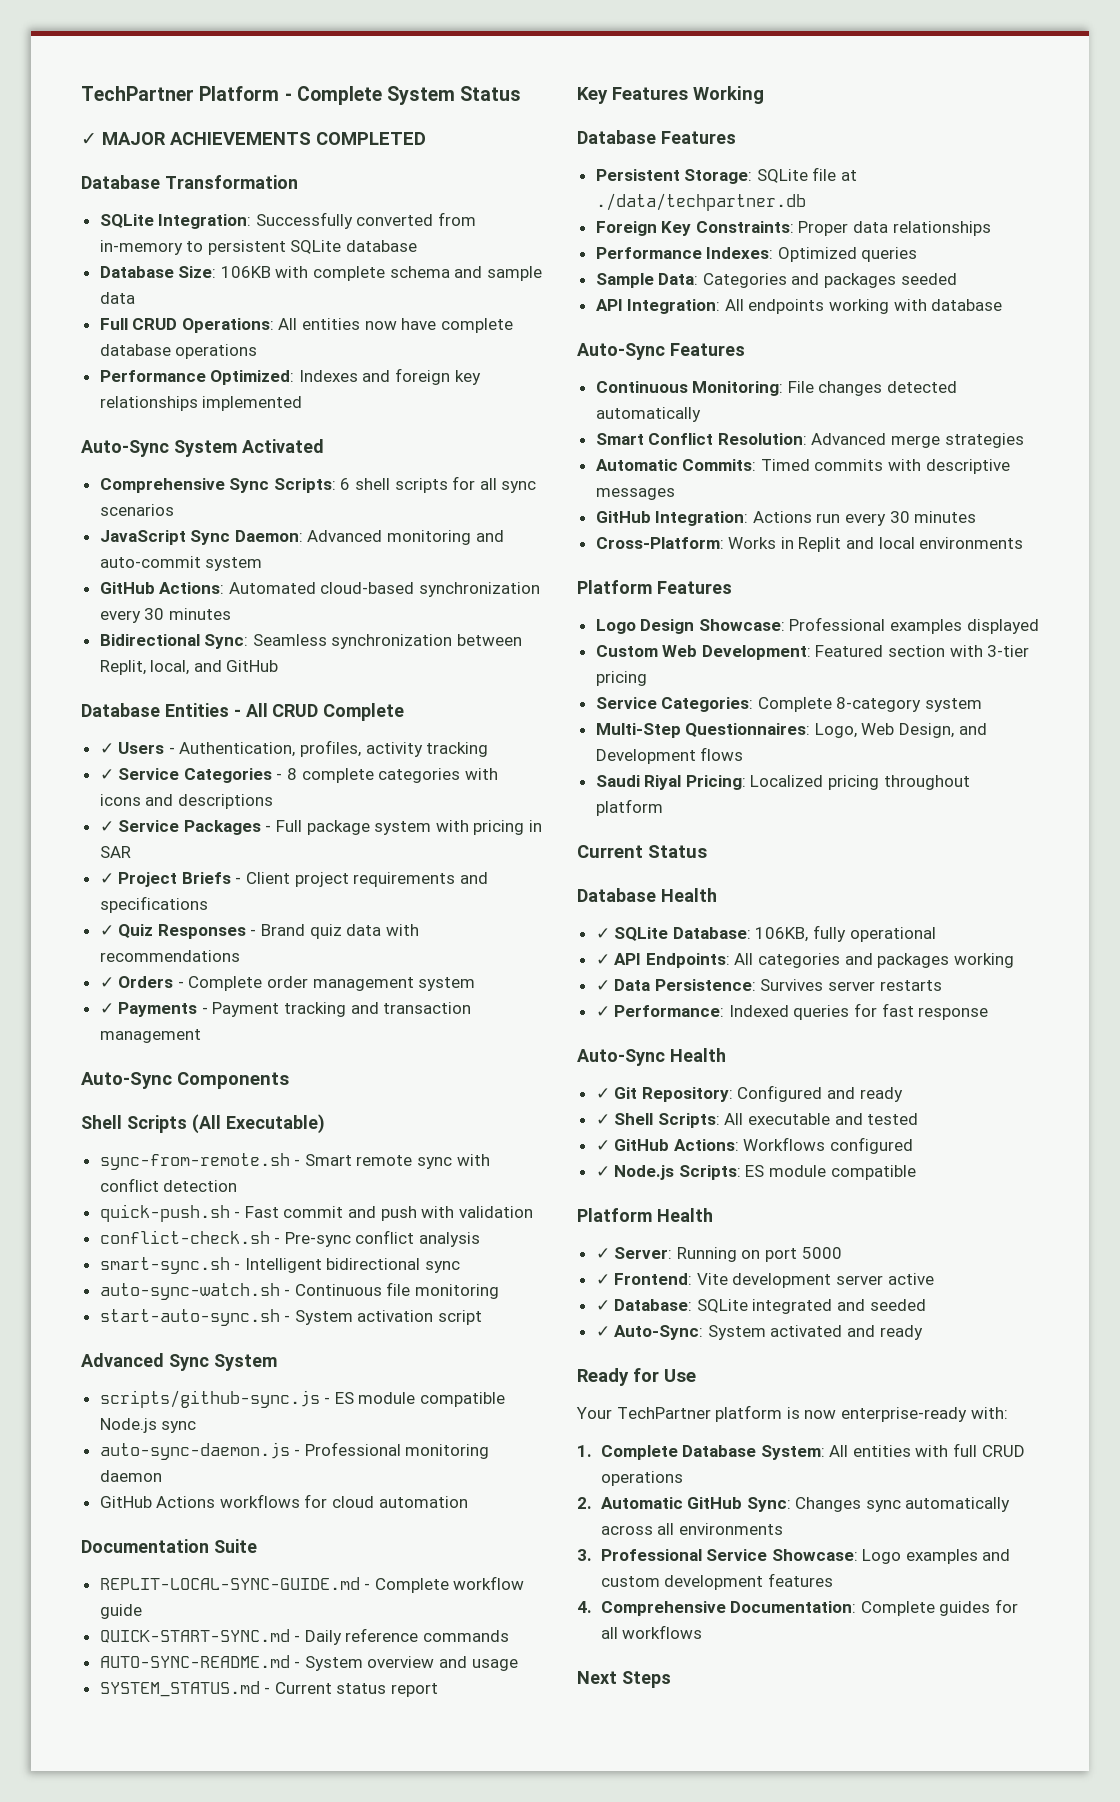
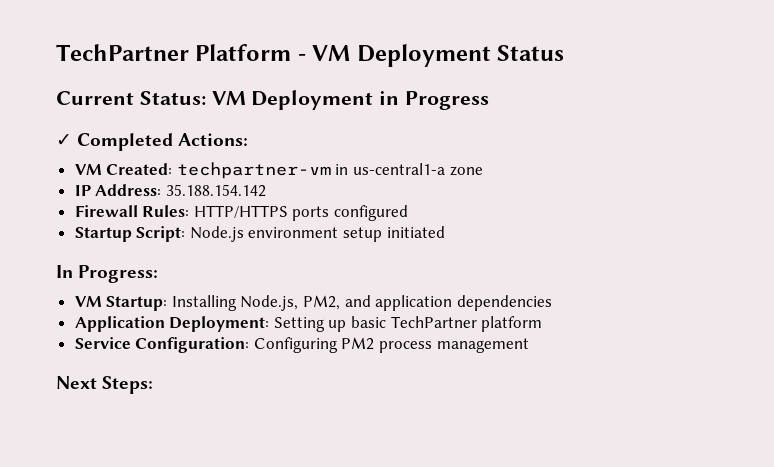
- TechPartner Platform - Complete System Status
- ✓ MAJOR ACHIEVEMENTS COMPLETED
- Database Transformation
- SQLite Integration: Successfully converted from in-memory to persistent SQLite database
- Database Size: 106KB with complete schema and sample data
- Full CRUD Operations: All entities now have complete database operations
- Performance Optimized: Indexes and foreign key relationships implemented
- Auto-Sync System Activated
- Comprehensive Sync Scripts: 6 shell scripts for all sync scenarios
- JavaScript Sync Daemon: Advanced monitoring and auto-commit system
- GitHub Actions: Automated cloud-based synchronization every 30 minutes
- Bidirectional Sync: Seamless synchronization between Replit, local, and GitHub
- Database Entities - All CRUD Complete
- ✓ Users - Authentication, profiles, activity tracking
- ✓ Service Categories - 8 complete categories with icons and descriptions
- ✓ Service Packages - Full package system with pricing in SAR
- ✓ Project Briefs - Client project requirements and specifications
- ✓ Quiz Responses - Brand quiz data with recommendations
- ✓ Orders - Complete order management system
- ✓ Payments - Payment tracking and transaction management
- Auto-Sync Components
- Shell Scripts (All Executable)
- sync-from-remote.sh - Smart remote sync with conflict detection
- quick-push.sh - Fast commit and push with validation
- conflict-check.sh - Pre-sync conflict analysis
- smart-sync.sh - Intelligent bidirectional sync
- auto-sync-watch.sh - Continuous file monitoring
- start-auto-sync.sh - System activation script
- Advanced Sync System
- scripts/github-sync.js - ES module compatible Node.js sync
- auto-sync-daemon.js - Professional monitoring daemon
- GitHub Actions workflows for cloud automation
- Documentation Suite
- REPLIT-LOCAL-SYNC-GUIDE.md - Complete workflow guide
- QUICK-START-SYNC.md - Daily reference commands
- AUTO-SYNC-README.md - System overview and usage
- SYSTEM_STATUS.md - Current status report
- Key Features Working
- Database Features
- Persistent Storage: SQLite file at ./data/techpartner.db
- Foreign Key Constraints: Proper data relationships
- Performance Indexes: Optimized queries
- Sample Data: Categories and packages seeded
- API Integration: All endpoints working with database
- Auto-Sync Features
- Continuous Monitoring: File changes detected automatically
- Smart Conflict Resolution: Advanced merge strategies
- Automatic Commits: Timed commits with descriptive messages
- GitHub Integration: Actions run every 30 minutes
- Cross-Platform: Works in Replit and local environments
- Platform Features
- Logo Design Showcase: Professional examples displayed
- Custom Web Development: Featured section with 3-tier pricing
- Service Categories: Complete 8-category system
- Multi-Step Questionnaires: Logo, Web Design, and Development flows
- Saudi Riyal Pricing: Localized pricing throughout platform
- Current Status
- Database Health
- ✓ SQLite Database: 106KB, fully operational
- ✓ API Endpoints: All categories and packages working
- ✓ Data Persistence: Survives server restarts
- ✓ Performance: Indexed queries for fast response
- Auto-Sync Health
- ✓ Git Repository: Configured and ready
- ✓ Shell Scripts: All executable and tested
- ✓ GitHub Actions: Workflows configured
- ✓ Node.js Scripts: ES module compatible
- Platform Health
- ✓ Server: Running on port 5000
- ✓ Frontend: Vite development server active
- ✓ Database: SQLite integrated and seeded
- ✓ Auto-Sync: System activated and ready
- Ready for Use
- Your TechPartner platform is now enterprise-ready with:
- 1. Complete Database System: All entities with full CRUD operations
- 2. Automatic GitHub Sync: Changes sync automatically across all environments
- 3. Professional Service Showcase: Logo examples and custom development features
- 4. Comprehensive Documentation: Complete guides for all workflows
+ TechPartner Platform - VM Deployment Status
+ Current Status: VM Deployment in Progress
+ ✓ Completed Actions:
+ VM Created: techpartner-vm in us-central1-a zone
+ IP Address: 35.188.154.142
+ Firewall Rules: HTTP/HTTPS ports configured
+ Startup Script: Node.js environment setup initiated
+ In Progress:
+ VM Startup: Installing Node.js, PM2, and application dependencies
+ Application Deployment: Setting up basic TechPartner platform
+ Service Configuration: Configuring PM2 process management
- Next Steps
+ Next Steps:

